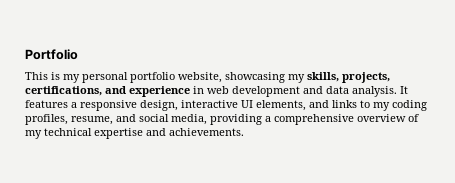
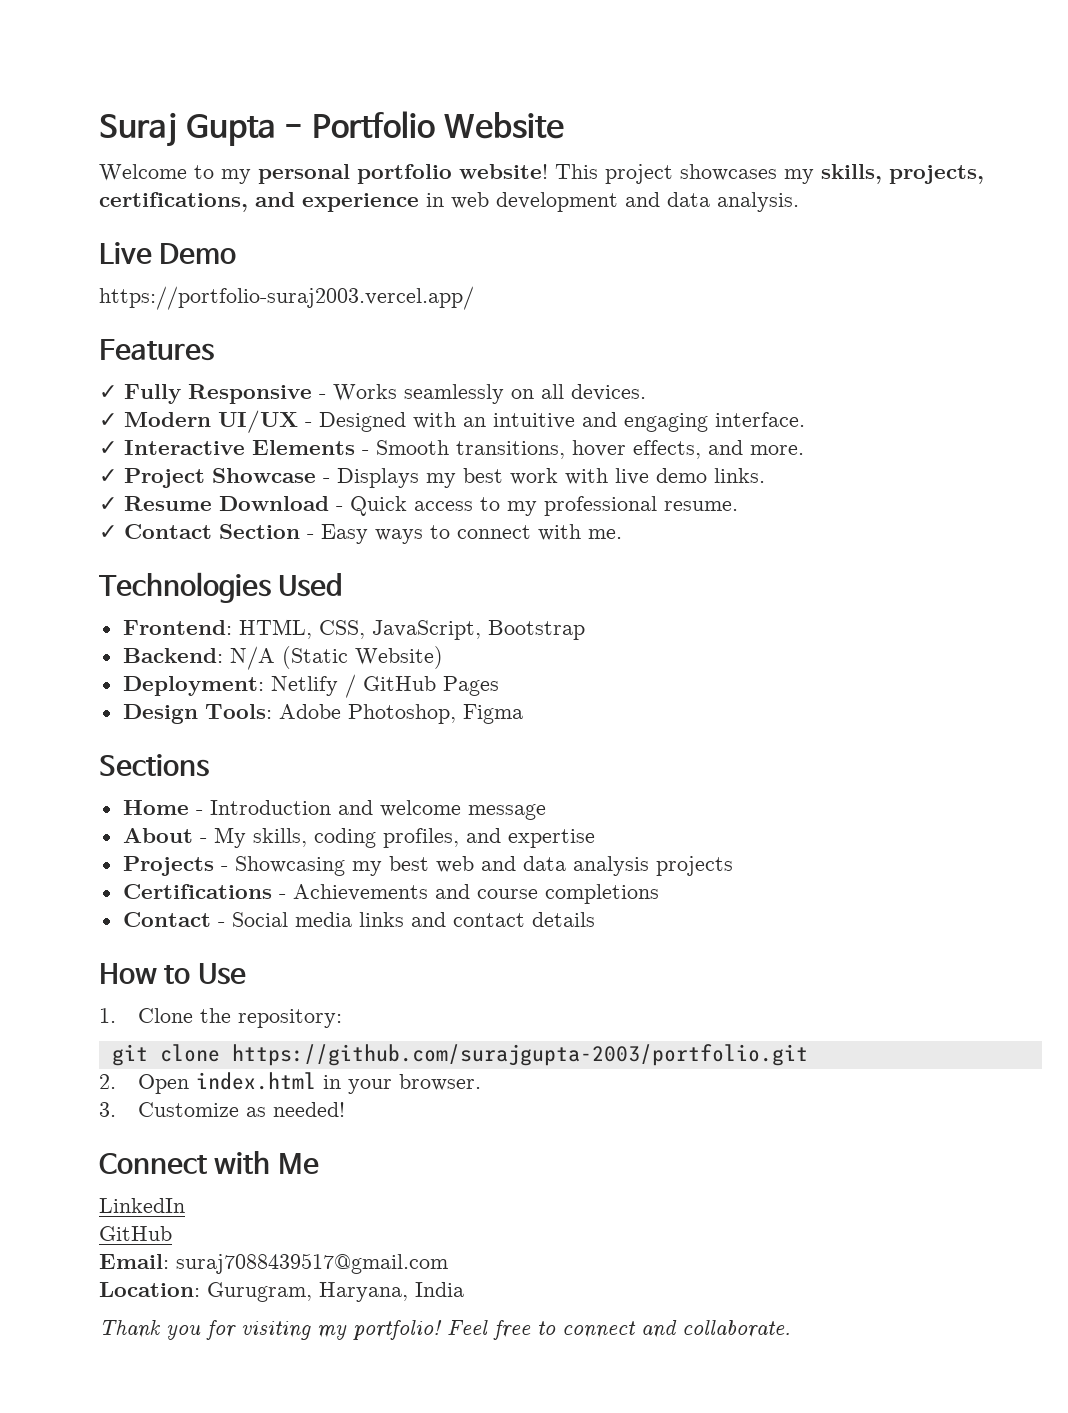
- Portfolio
- This is my personal portfolio website, showcasing my skills, projects, certifications, and experience in web development and data analysis. It features a responsive design, interactive UI elements, and links to my coding profiles, resume, and social media, providing a comprehensive overview of my technical expertise and achievements.
+ Suraj Gupta - Portfolio Website
+ Welcome to my personal portfolio website! This project showcases my skills, projects, certifications, and experience in web development and data analysis.
+ Live Demo
+ https://portfolio-suraj2003.vercel.app/
+ Features
+ ✓ Fully Responsive - Works seamlessly on all devices.
+ ✓ Modern UI/UX - Designed with an intuitive and engaging interface.
+ ✓ Interactive Elements - Smooth transitions, hover effects, and more.
+ ✓ Project Showcase - Displays my best work with live demo links.
+ ✓ Resume Download - Quick access to my professional resume.
+ ✓ Contact Section - Easy ways to connect with me.
+ Technologies Used
+ Frontend: HTML, CSS, JavaScript, Bootstrap
+ Backend: N/A (Static Website)
+ Deployment: Netlify / GitHub Pages
+ Design Tools: Adobe Photoshop, Figma
+ Sections
+ Home - Introduction and welcome message
+ About - My skills, coding profiles, and expertise
+ Projects - Showcasing my best web and data analysis projects
+ Certifications - Achievements and course completions
+ Contact - Social media links and contact details
+ How to Use
+ 1. Clone the repository:
+ git clone https://github.com/surajgupta-2003/portfolio.git
+ 2. Open index.html in your browser.
+ 3. Customize as needed!
+ Connect with Me
+ LinkedIn
+ GitHub
+ Email: suraj7088439517@gmail.com
+ Location: Gurugram, Haryana, India
+ Thank you for visiting my portfolio! Feel free to connect and collaborate.

